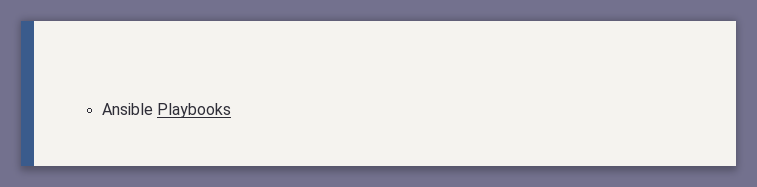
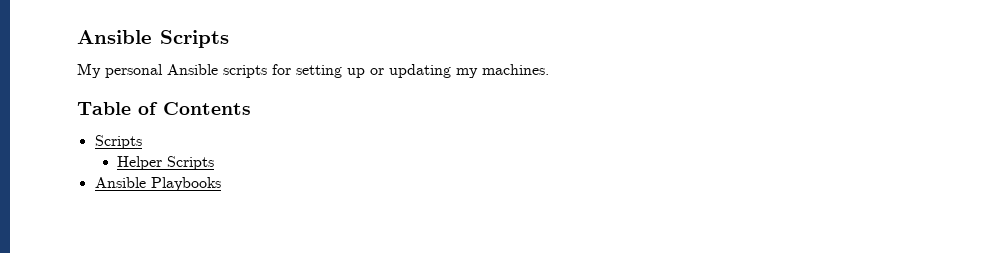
+ Ansible Scripts
+ My personal Ansible scripts for setting up or updating my machines.
+ Table of Contents
+ Scripts
+ Helper Scripts

